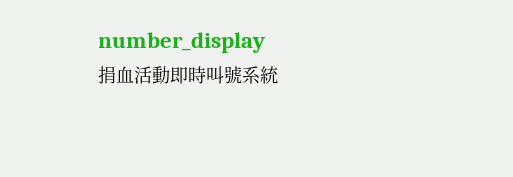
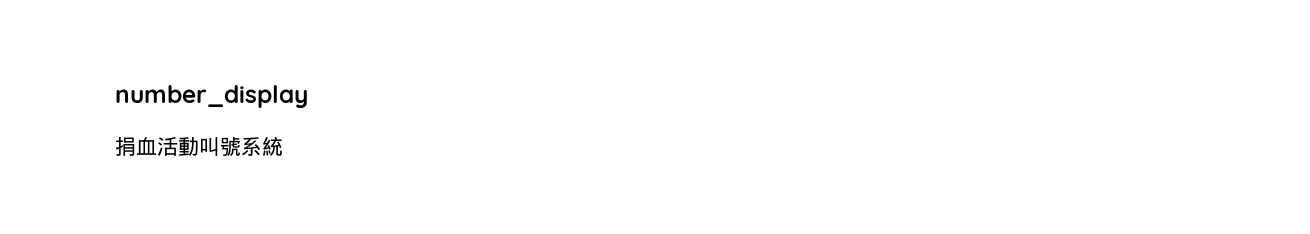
- 捐血活動即時叫號系統
+ 捐血活動叫號系統

